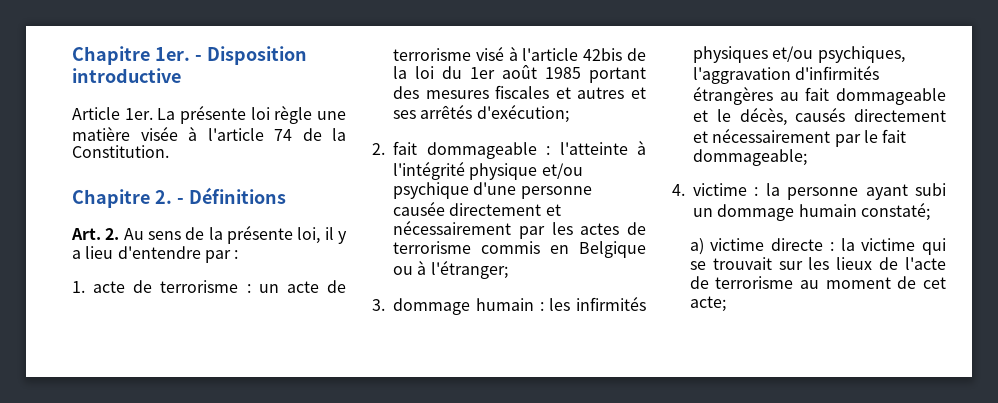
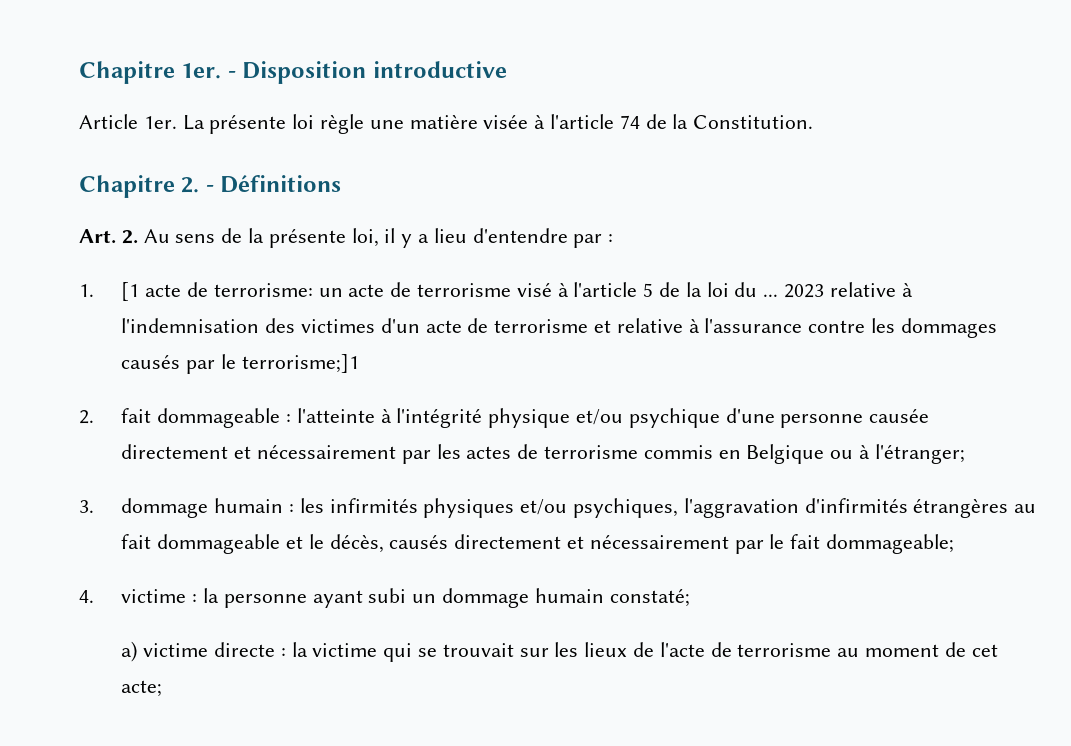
- 1. acte de terrorisme : un acte de terrorisme visé à l'article 42bis de la loi du 1er août 1985 portant des mesures fiscales et autres et ses arrêtés d'exécution;
+ 1. [1 acte de terrorisme: un acte de terrorisme visé à l'article 5 de la loi du ... 2023 relative à l'indemnisation des victimes d'un acte de terrorisme et relative à l'assurance contre les dommages causés par le terrorisme;]1

